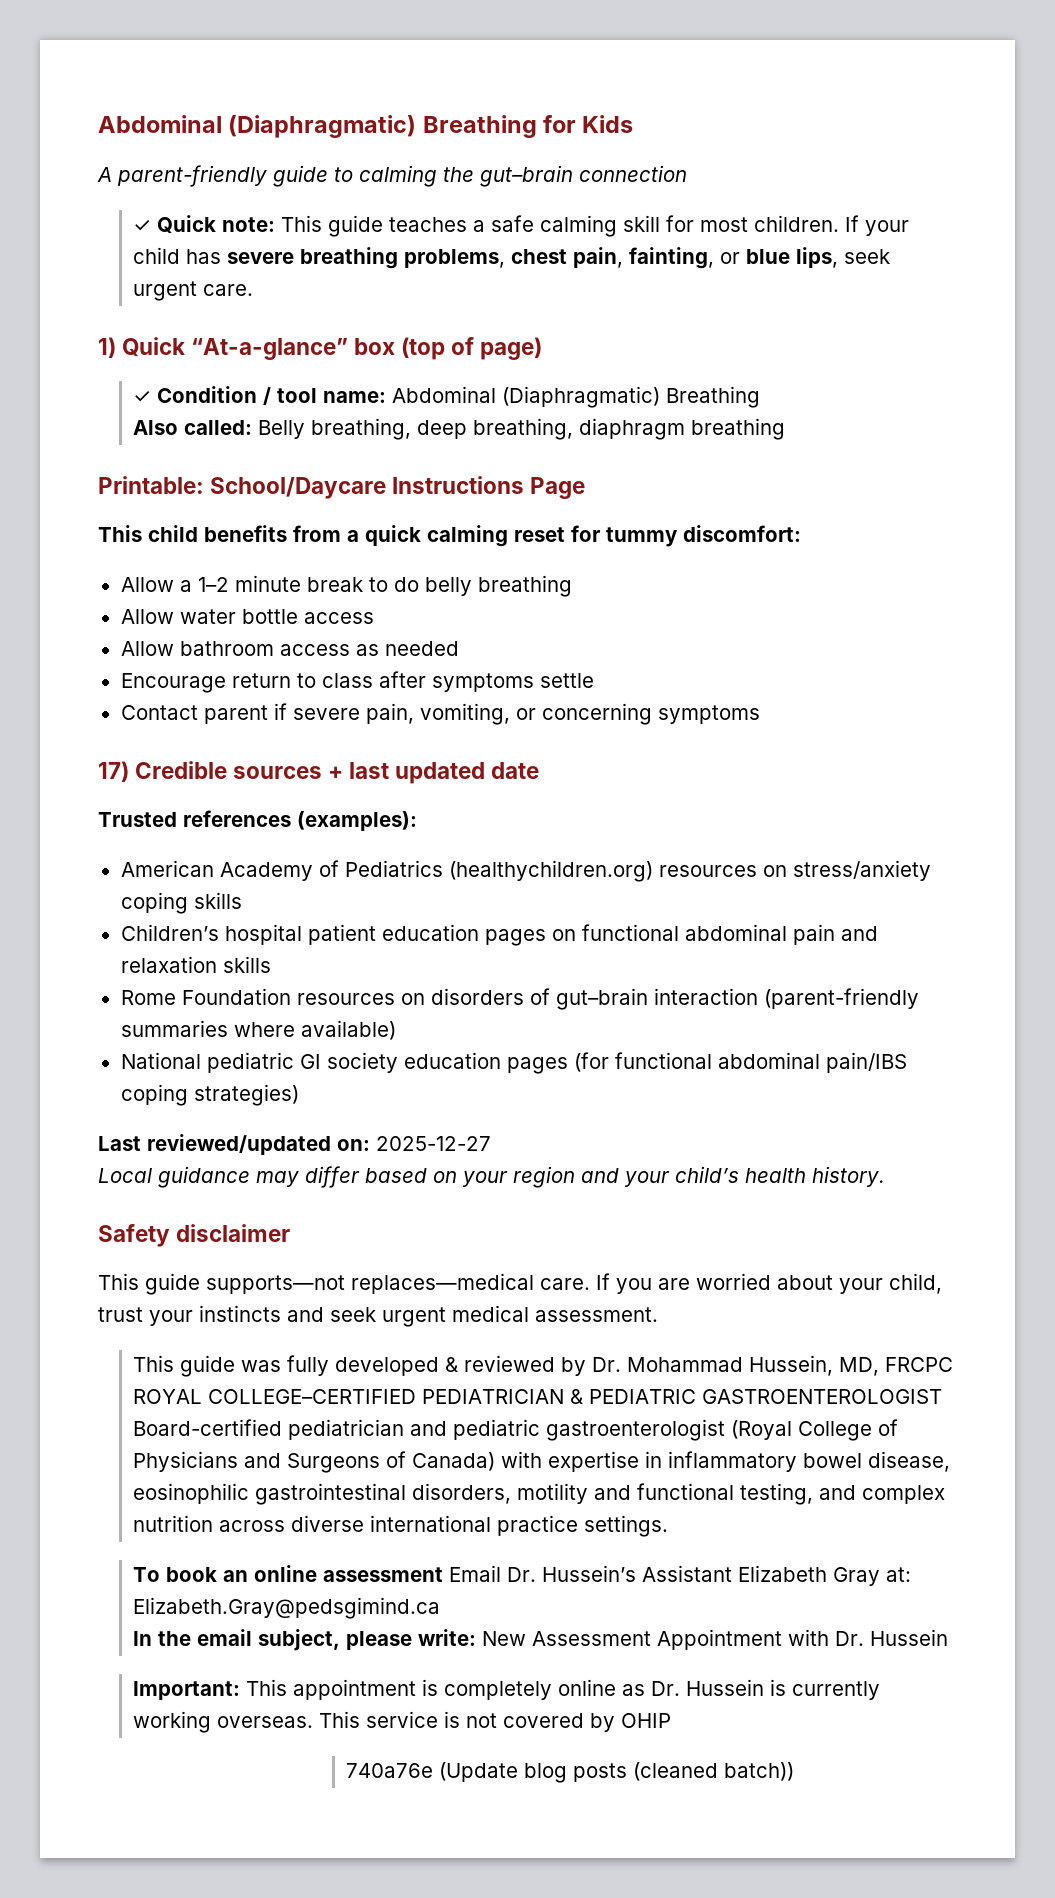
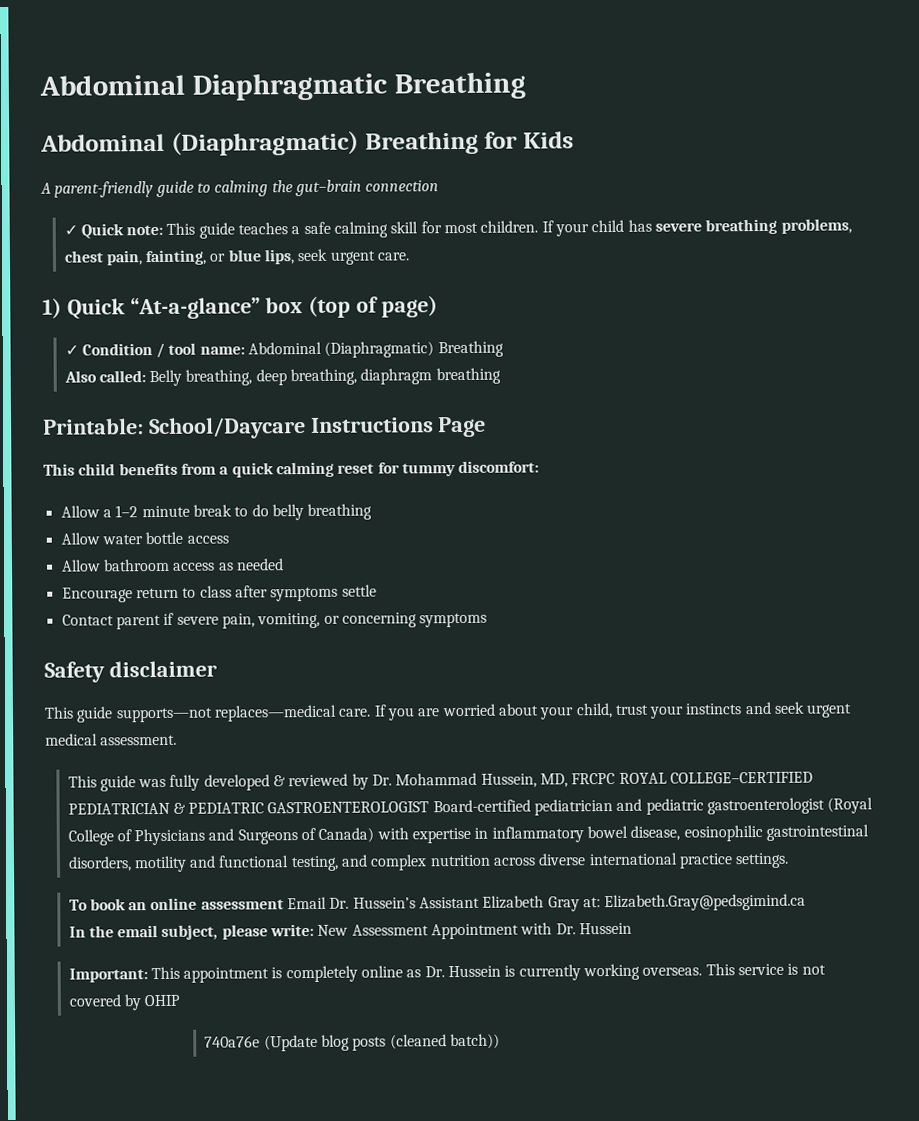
+ Abdominal Diaphragmatic Breathing
- 17) Credible sources + last updated date
- Trusted references (examples):
- American Academy of Pediatrics (healthychildren.org) resources on stress/anxiety coping skills
- Children’s hospital patient education pages on functional abdominal pain and relaxation skills
- Rome Foundation resources on disorders of gut–brain interaction (parent-friendly summaries where available)
- National pediatric GI society education pages (for functional abdominal pain/IBS coping strategies)
- Last reviewed/updated on: 2025-12-27
- Local guidance may differ based on your region and your child’s health history.

